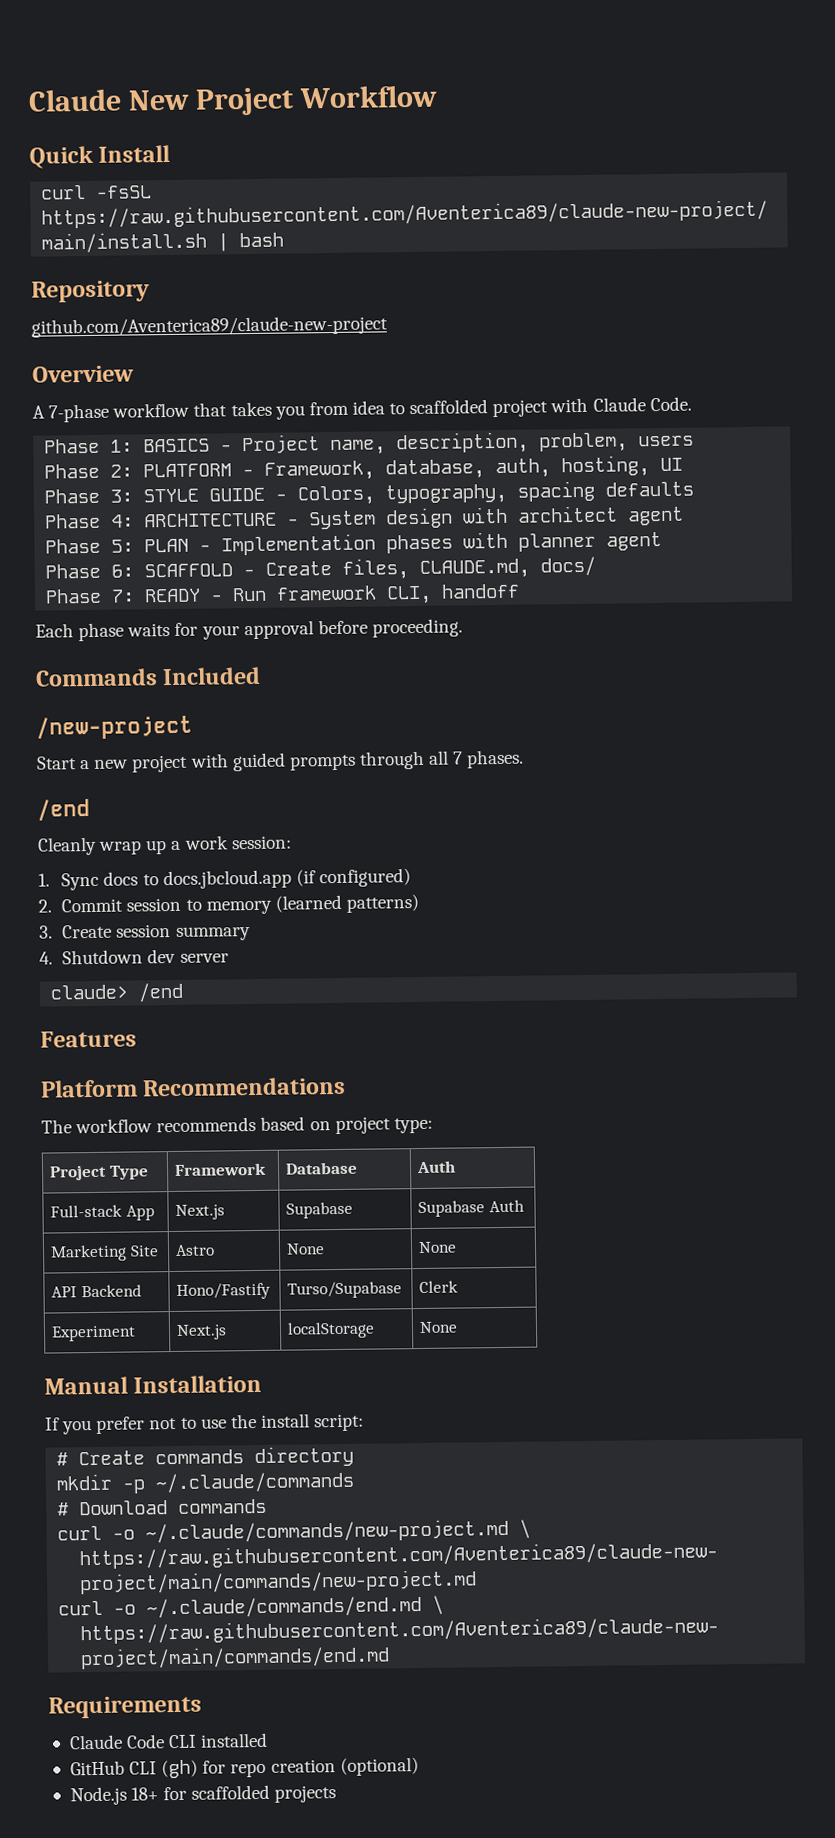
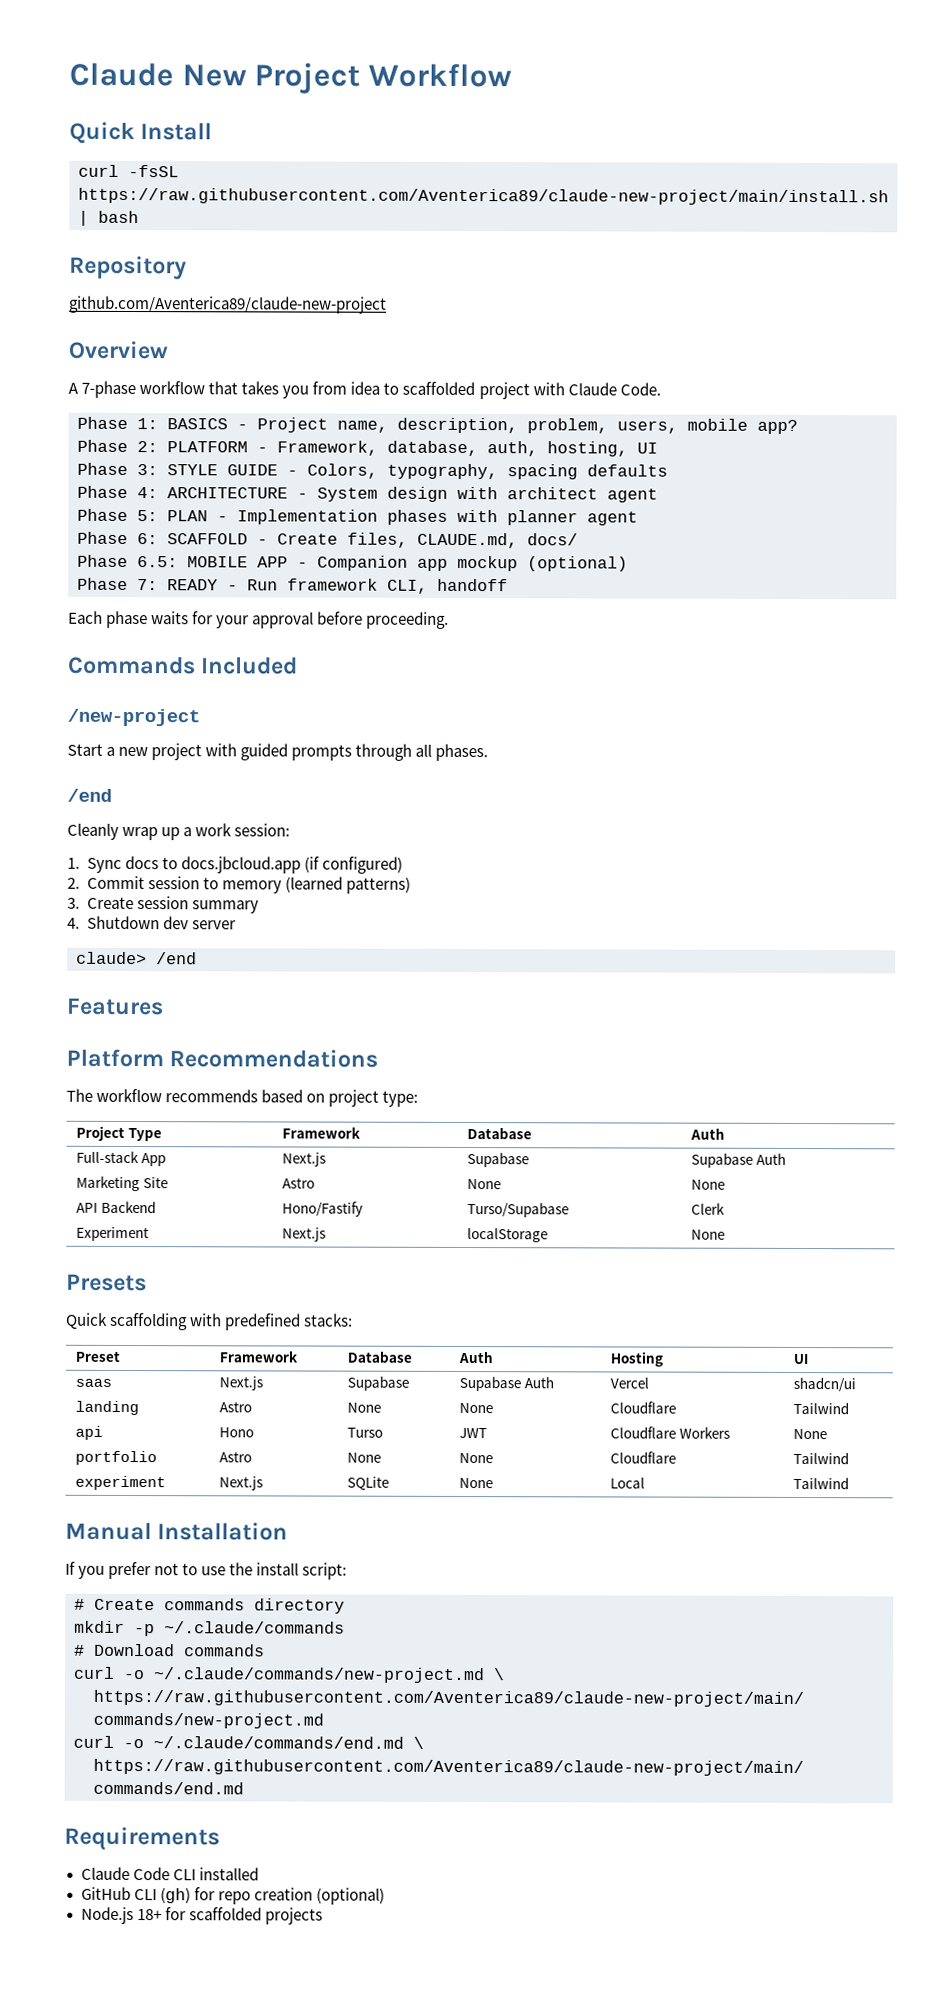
- Phase 1: BASICS - Project name, description, problem, users
+ Phase 1: BASICS - Project name, description, problem, users, mobile app?
+ Phase 6.5: MOBILE APP - Companion app mockup (optional)
- Start a new project with guided prompts through all 7 phases.
+ Start a new project with guided prompts through all phases.
+ Presets
+ Quick scaffolding with predefined stacks:
+ Preset | Framework | Database | Auth | Hosting | UI
+ saas | Next.js | Supabase | Supabase Auth | Vercel | shadcn/ui
+ landing | Astro | None | None | Cloudflare | Tailwind
+ api | Hono | Turso | JWT | Cloudflare Workers | None
+ portfolio | Astro | None | None | Cloudflare | Tailwind
+ experiment | Next.js | SQLite | None | Local | Tailwind

